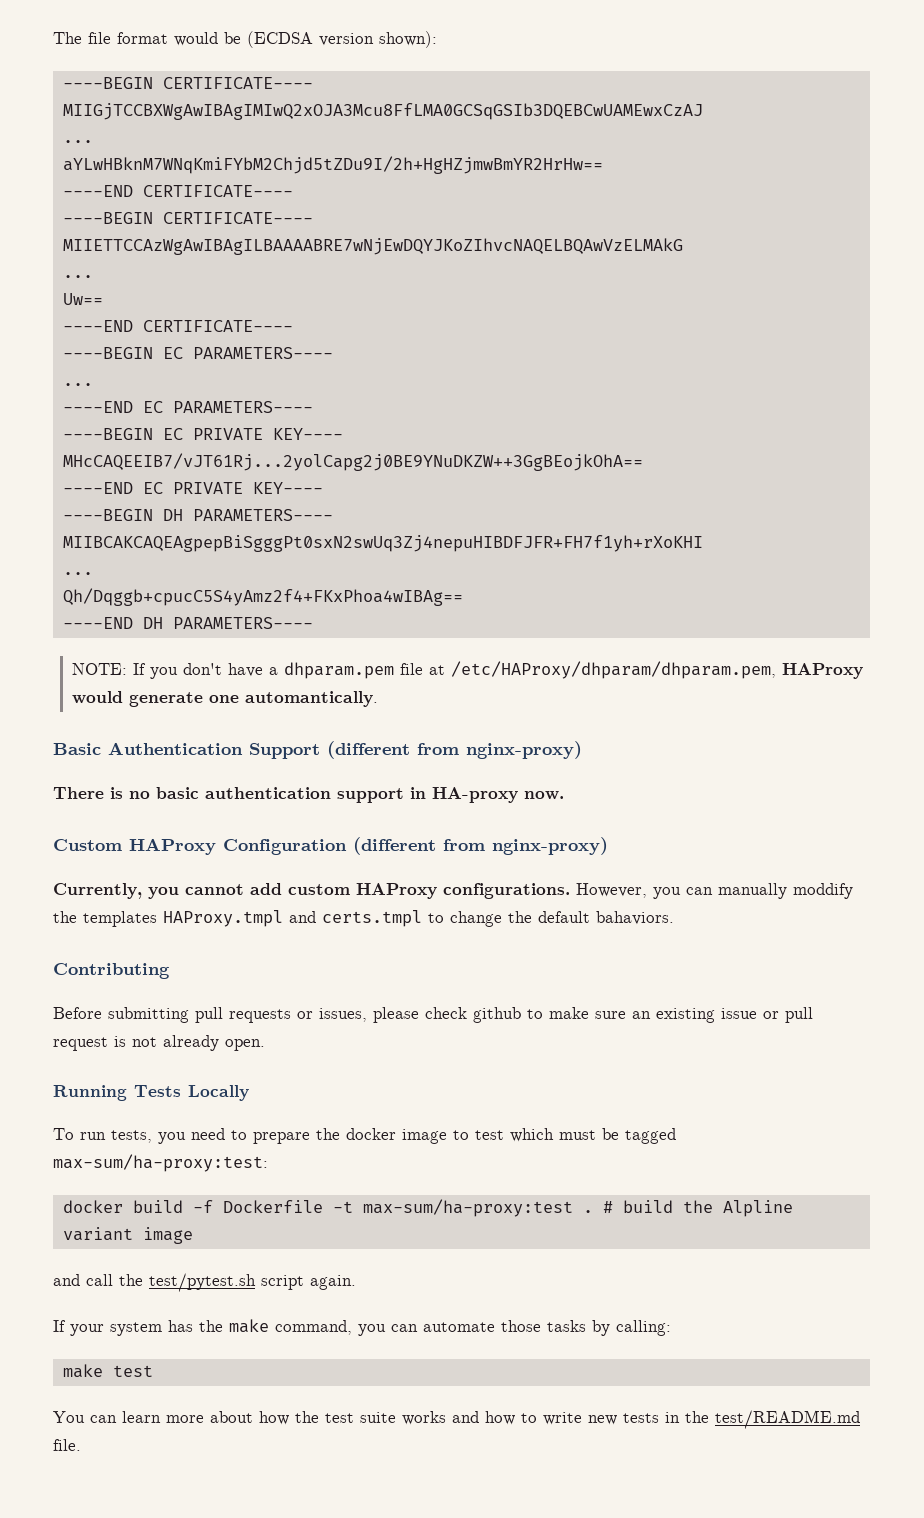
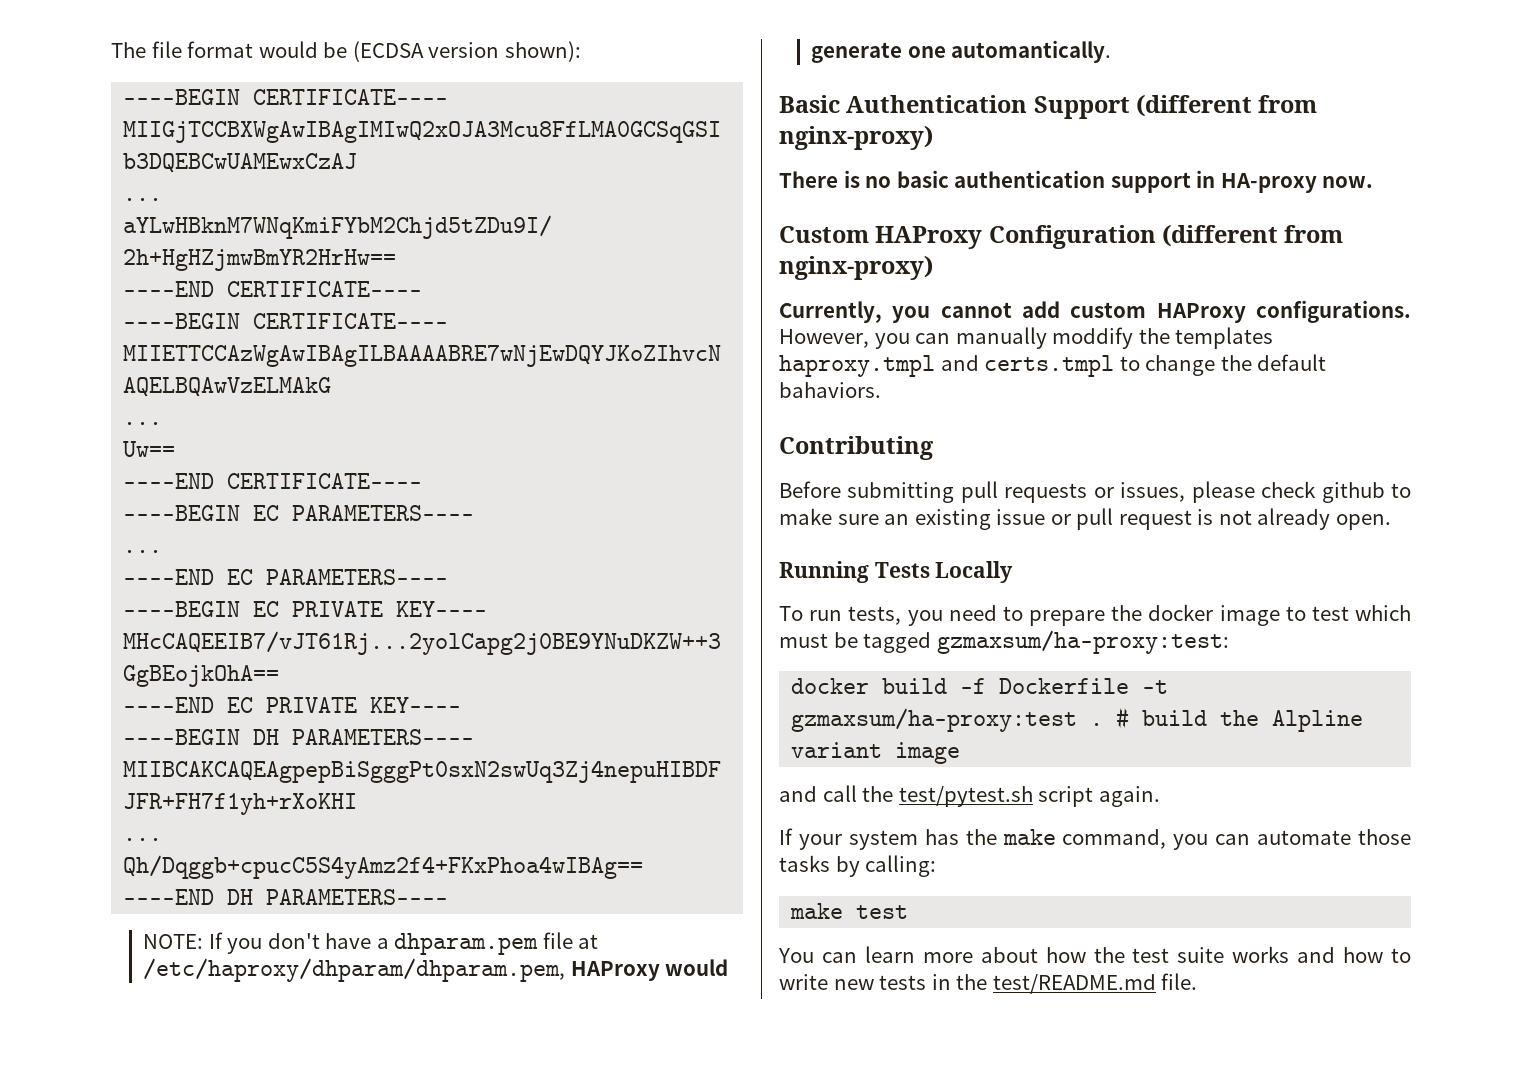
- NOTE: If you don't have a dhparam.pem file at /etc/HAProxy/dhparam/dhparam.pem, HAProxy would generate one automantically.
+ NOTE: If you don't have a dhparam.pem file at /etc/haproxy/dhparam/dhparam.pem, HAProxy would generate one automantically.
- However, you can manually moddify the templates HAProxy.tmpl and certs.tmpl to change the default bahaviors.
+ However, you can manually moddify the templates haproxy.tmpl and certs.tmpl to change the default bahaviors.
- To run tests, you need to prepare the docker image to test which must be tagged max-sum/ha-proxy:test:
+ To run tests, you need to prepare the docker image to test which must be tagged gzmaxsum/ha-proxy:test:
- docker build -f Dockerfile -t max-sum/ha-proxy:test .
+ docker build -f Dockerfile -t gzmaxsum/ha-proxy:test .

